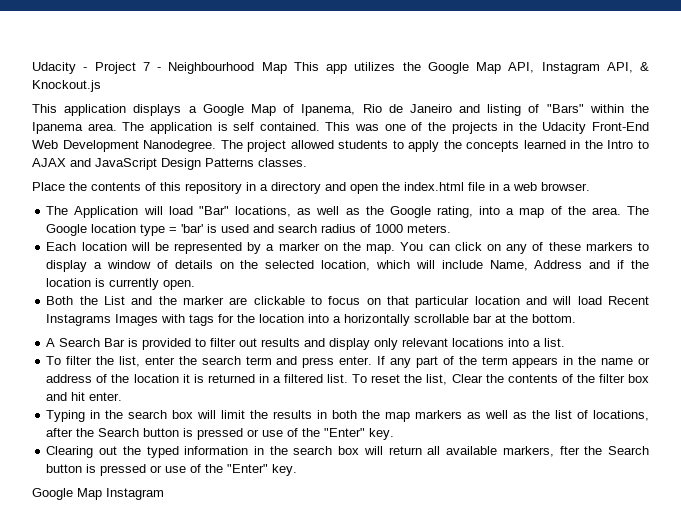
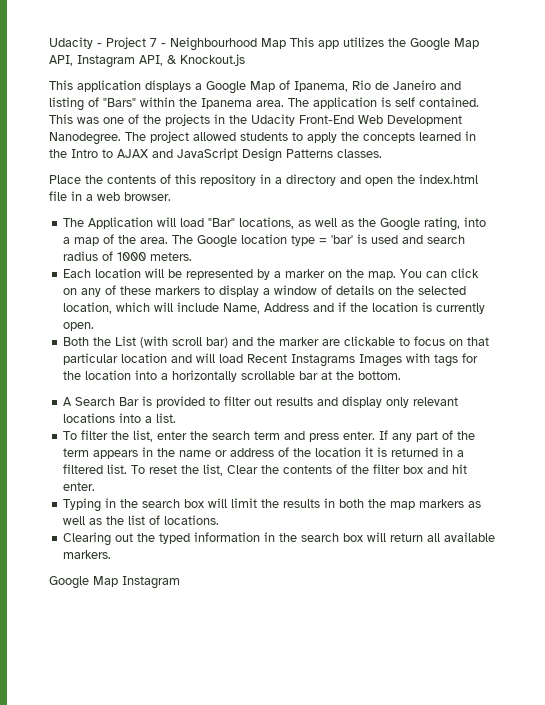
- Both the List and the marker are clickable to focus on that particular location and will load Recent Instagrams Images with tags for the location into a horizontally scrollable bar at the bottom.
+ Both the List (with scroll bar) and the marker are clickable to focus on that particular location and will load Recent Instagrams Images with tags for the location into a horizontally scrollable bar at the bottom.
- Typing in the search box will limit the results in both the map markers as well as the list of locations, after the Search button is pressed or use of the "Enter" key.
+ Typing in the search box will limit the results in both the map markers as well as the list of locations.
- Clearing out the typed information in the search box will return all available markers, fter the Search button is pressed or use of the "Enter" key.
+ Clearing out the typed information in the search box will return all available markers.

